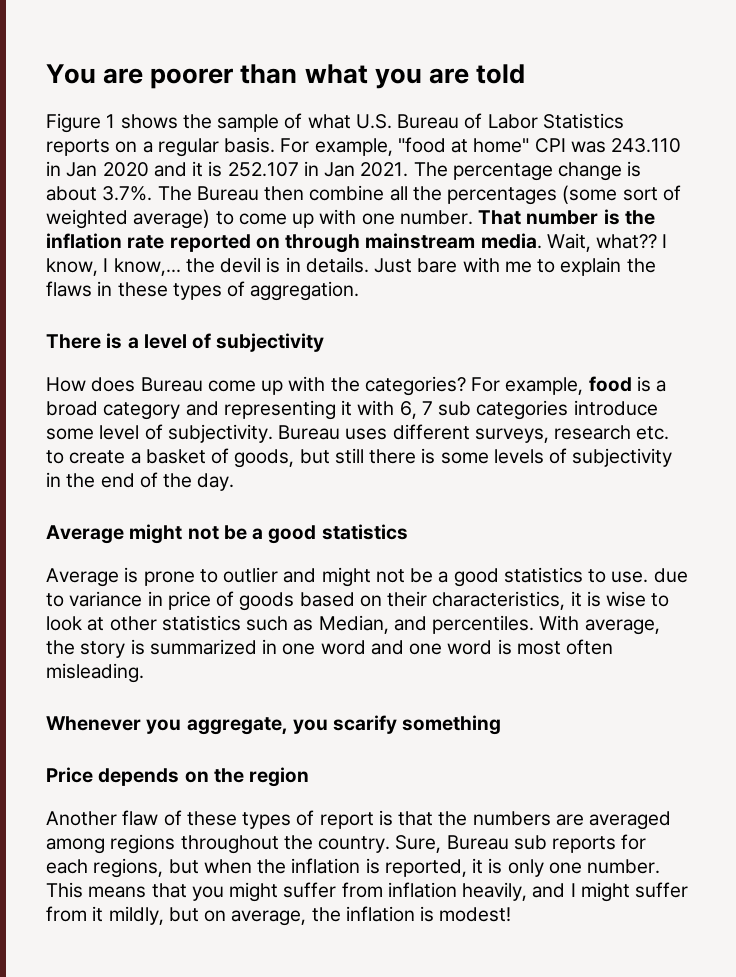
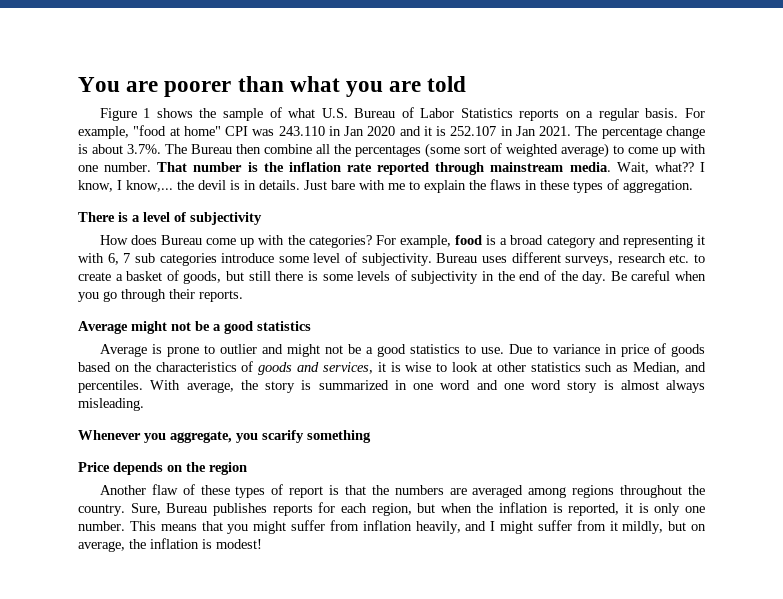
- That number is the inflation rate reported on through mainstream media.
+ That number is the inflation rate reported through mainstream media.
+ Be careful when you go through their reports.
- Average is prone to outlier and might not be a good statistics to use. due to variance in price of goods based on their characteristics, it is wise to look at other statistics such as Median, and percentiles.
+ Average is prone to outlier and might not be a good statistics to use. Due to variance in price of goods based on the characteristics of goods and services, it is wise to look at other statistics such as Median, and percentiles.
- With average, the story is summarized in one word and one word is most often misleading.
+ With average, the story is summarized in one word and one word story is almost always misleading.
- Sure, Bureau sub reports for each regions, but when the inflation is reported, it is only one number.
+ Sure, Bureau publishes reports for each region, but when the inflation is reported, it is only one number.

